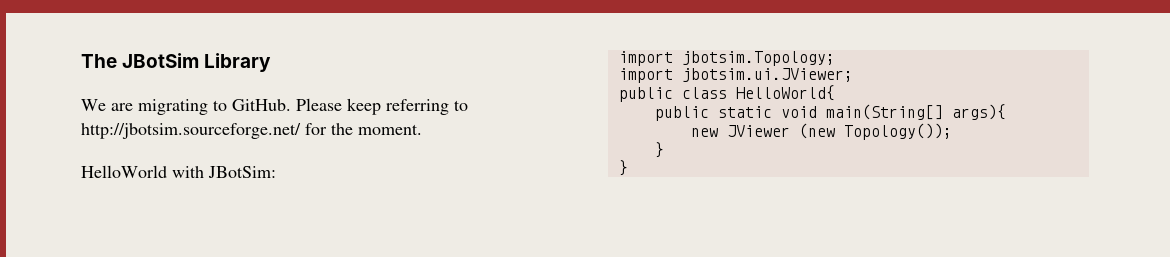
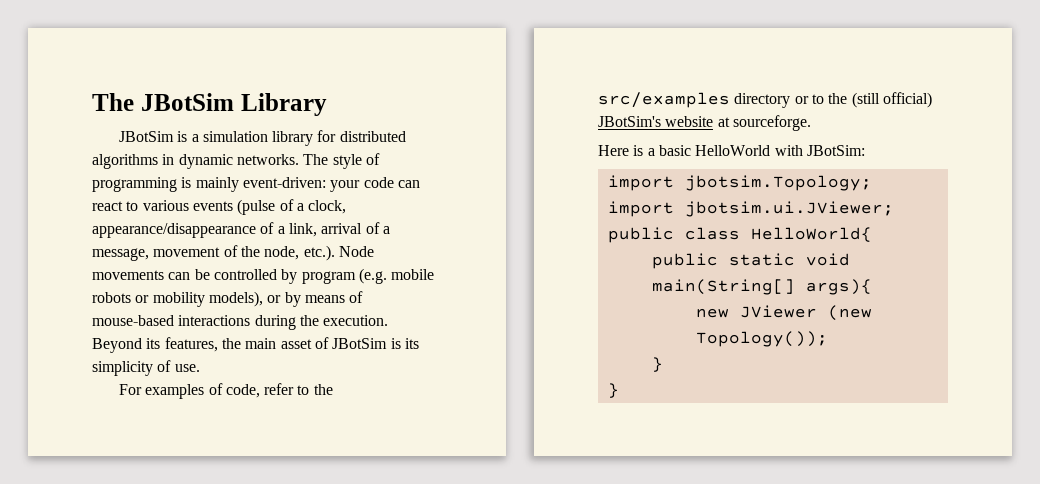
- We are migrating to GitHub. Please keep referring to http://jbotsim.sourceforge.net/ for the moment.
- HelloWorld with JBotSim:
+ JBotSim is a simulation library for distributed algorithms in dynamic networks. The style of programming is mainly event-driven: your code can react to various events (pulse of a clock, appearance/disappearance of a link, arrival of a message, movement of the node, etc.). Node movements can be controlled by program (e.g. mobile robots or mobility models), or by means of mouse-based interactions during the execution. Beyond its features, the main asset of JBotSim is its simplicity of use.
+ For examples of code, refer to the src/examples directory or to the (still official) JBotSim's website at sourceforge.
+ Here is a basic HelloWorld with JBotSim:

